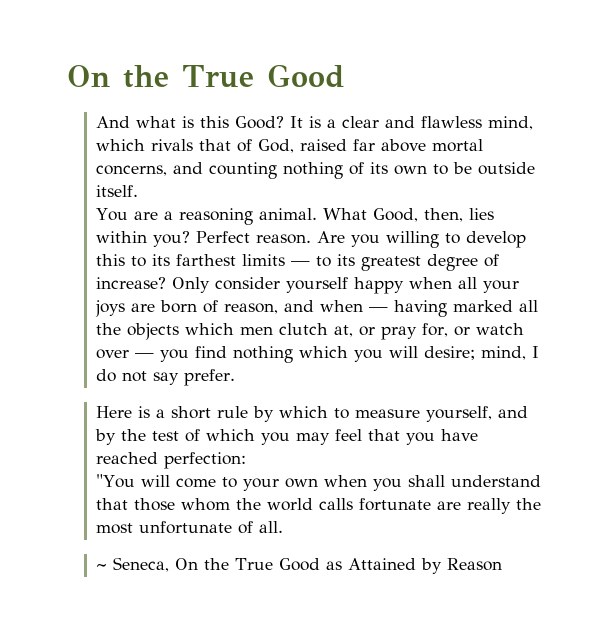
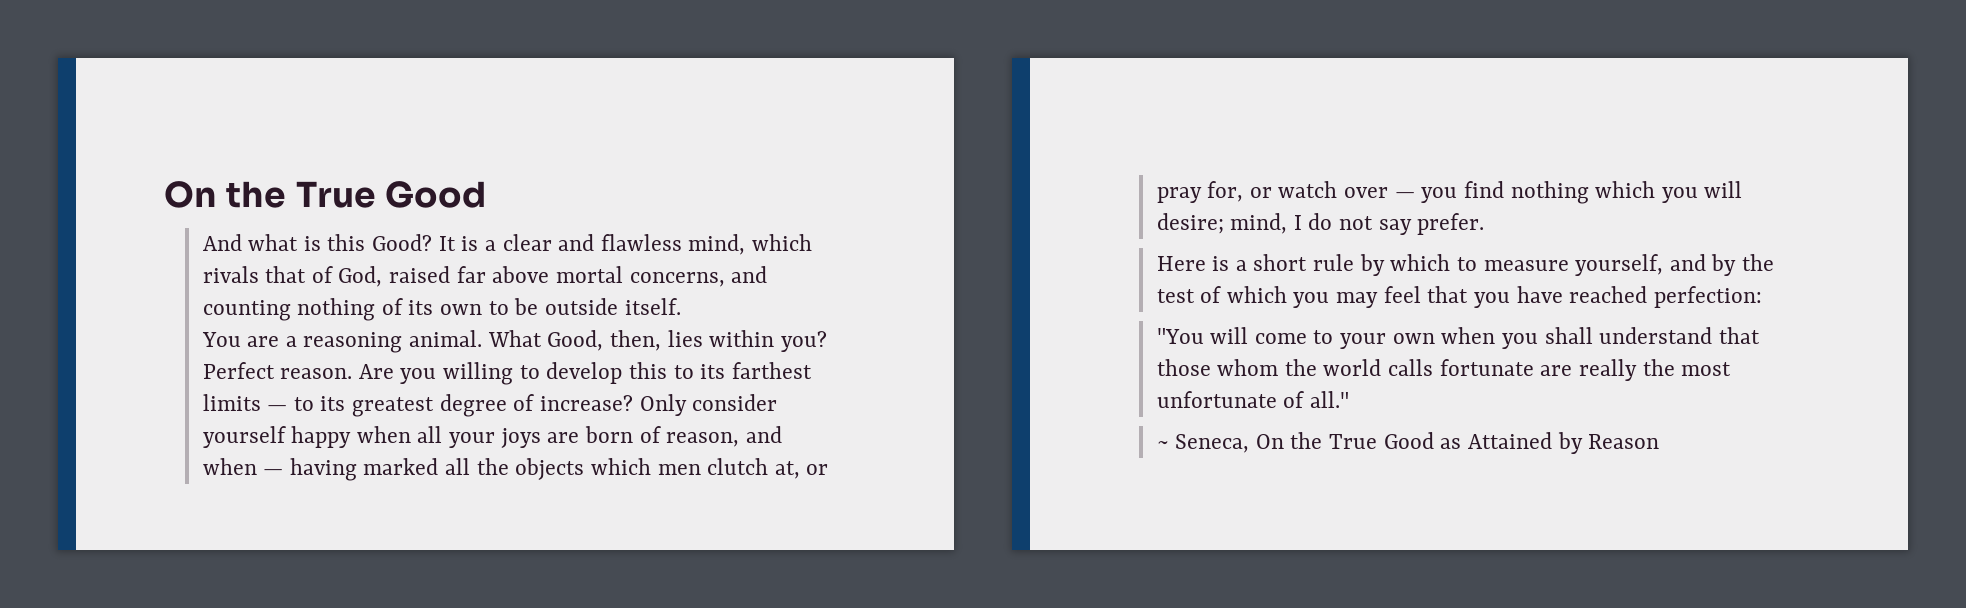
- "You will come to your own when you shall understand that those whom the world calls fortunate are really the most unfortunate of all.
+ "You will come to your own when you shall understand that those whom the world calls fortunate are really the most unfortunate of all."

